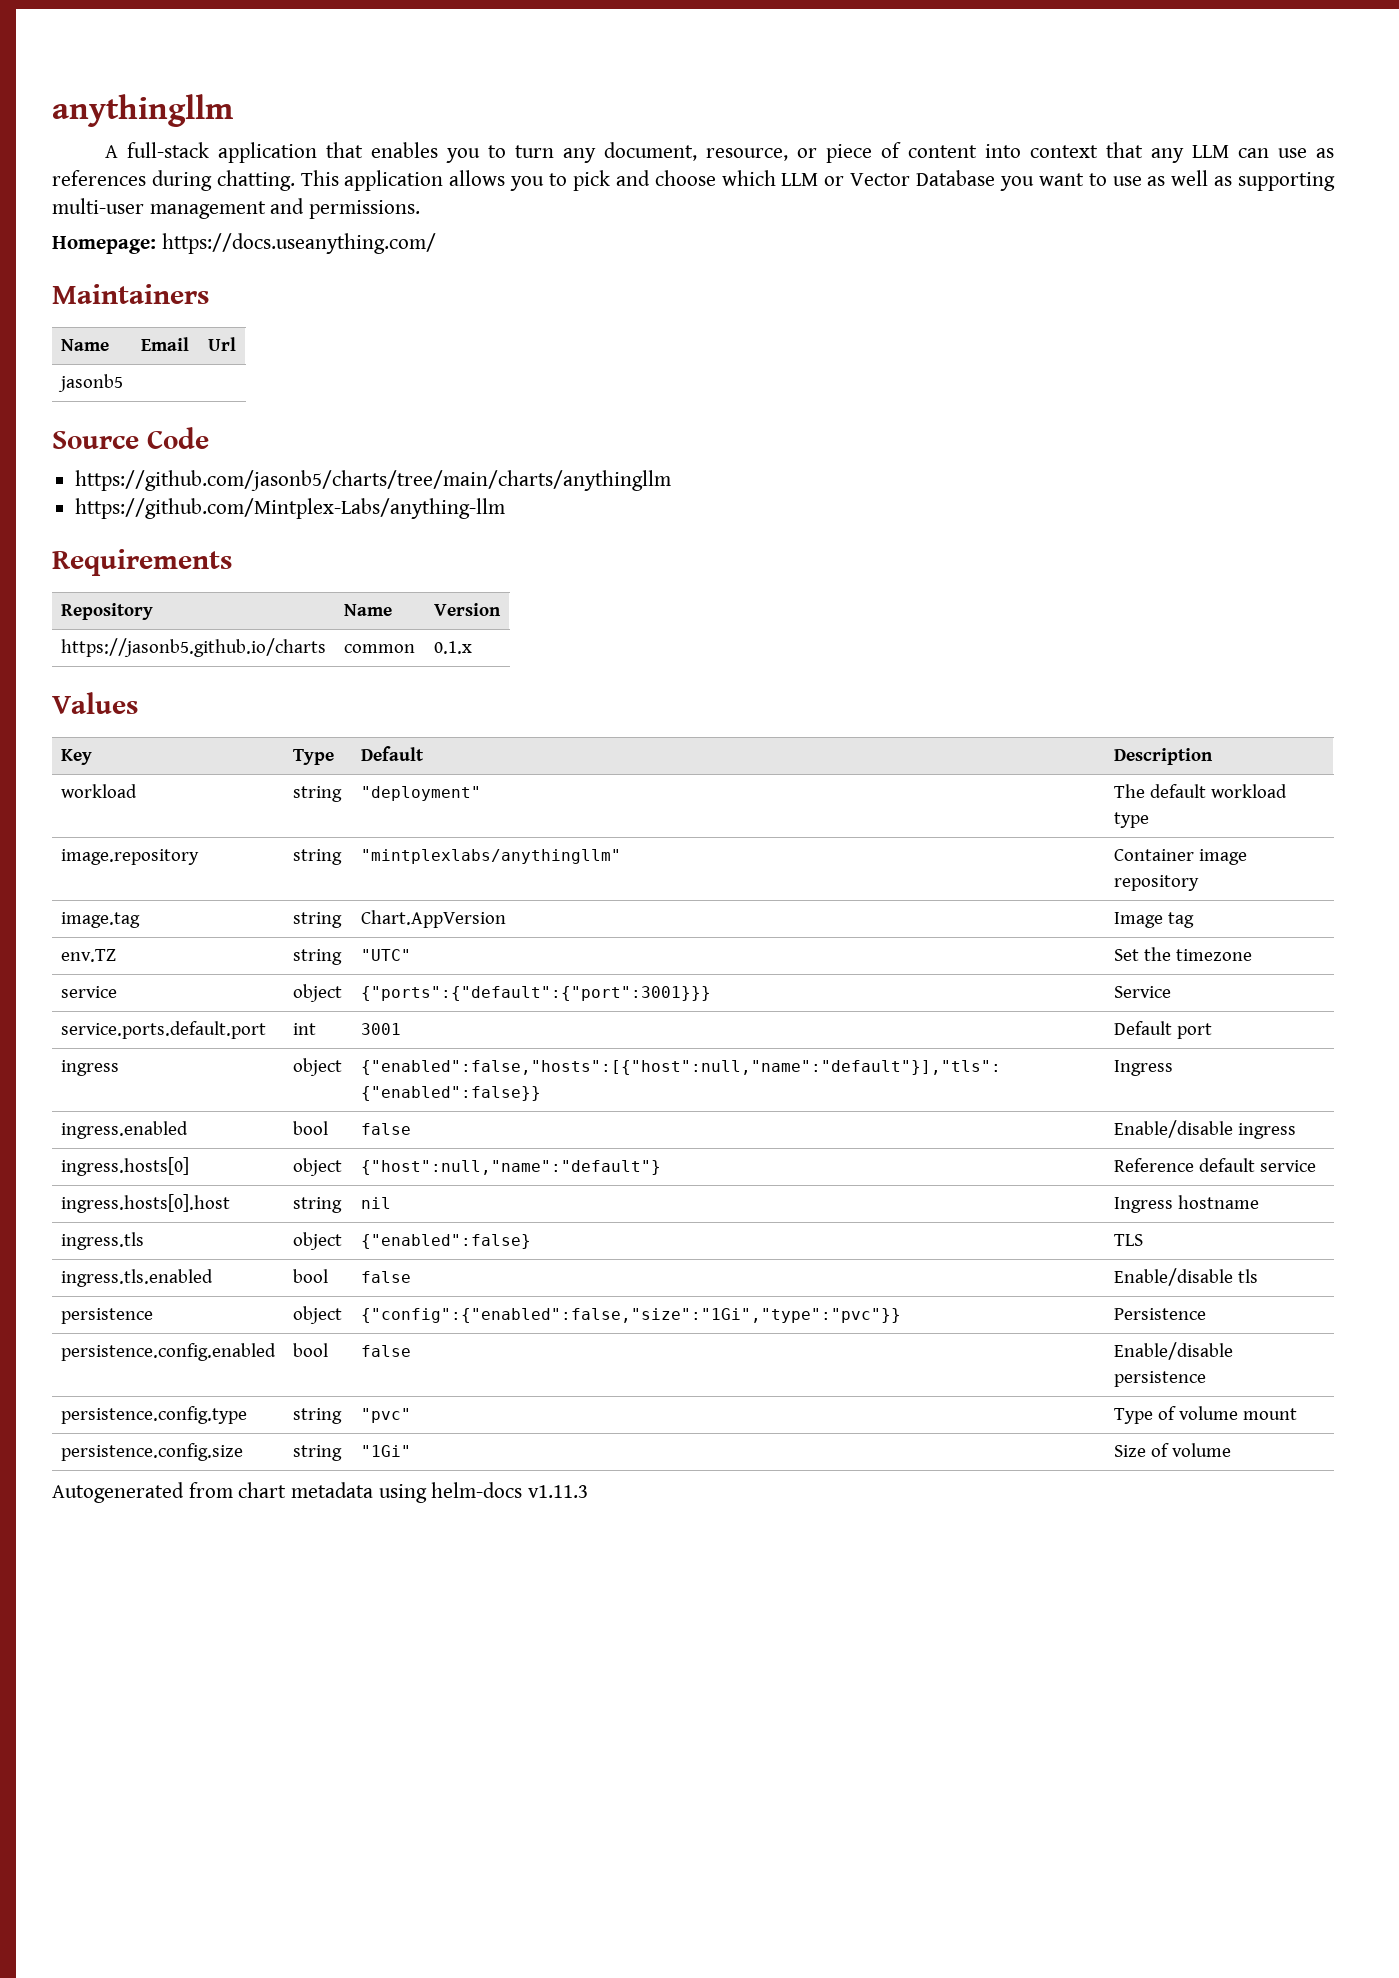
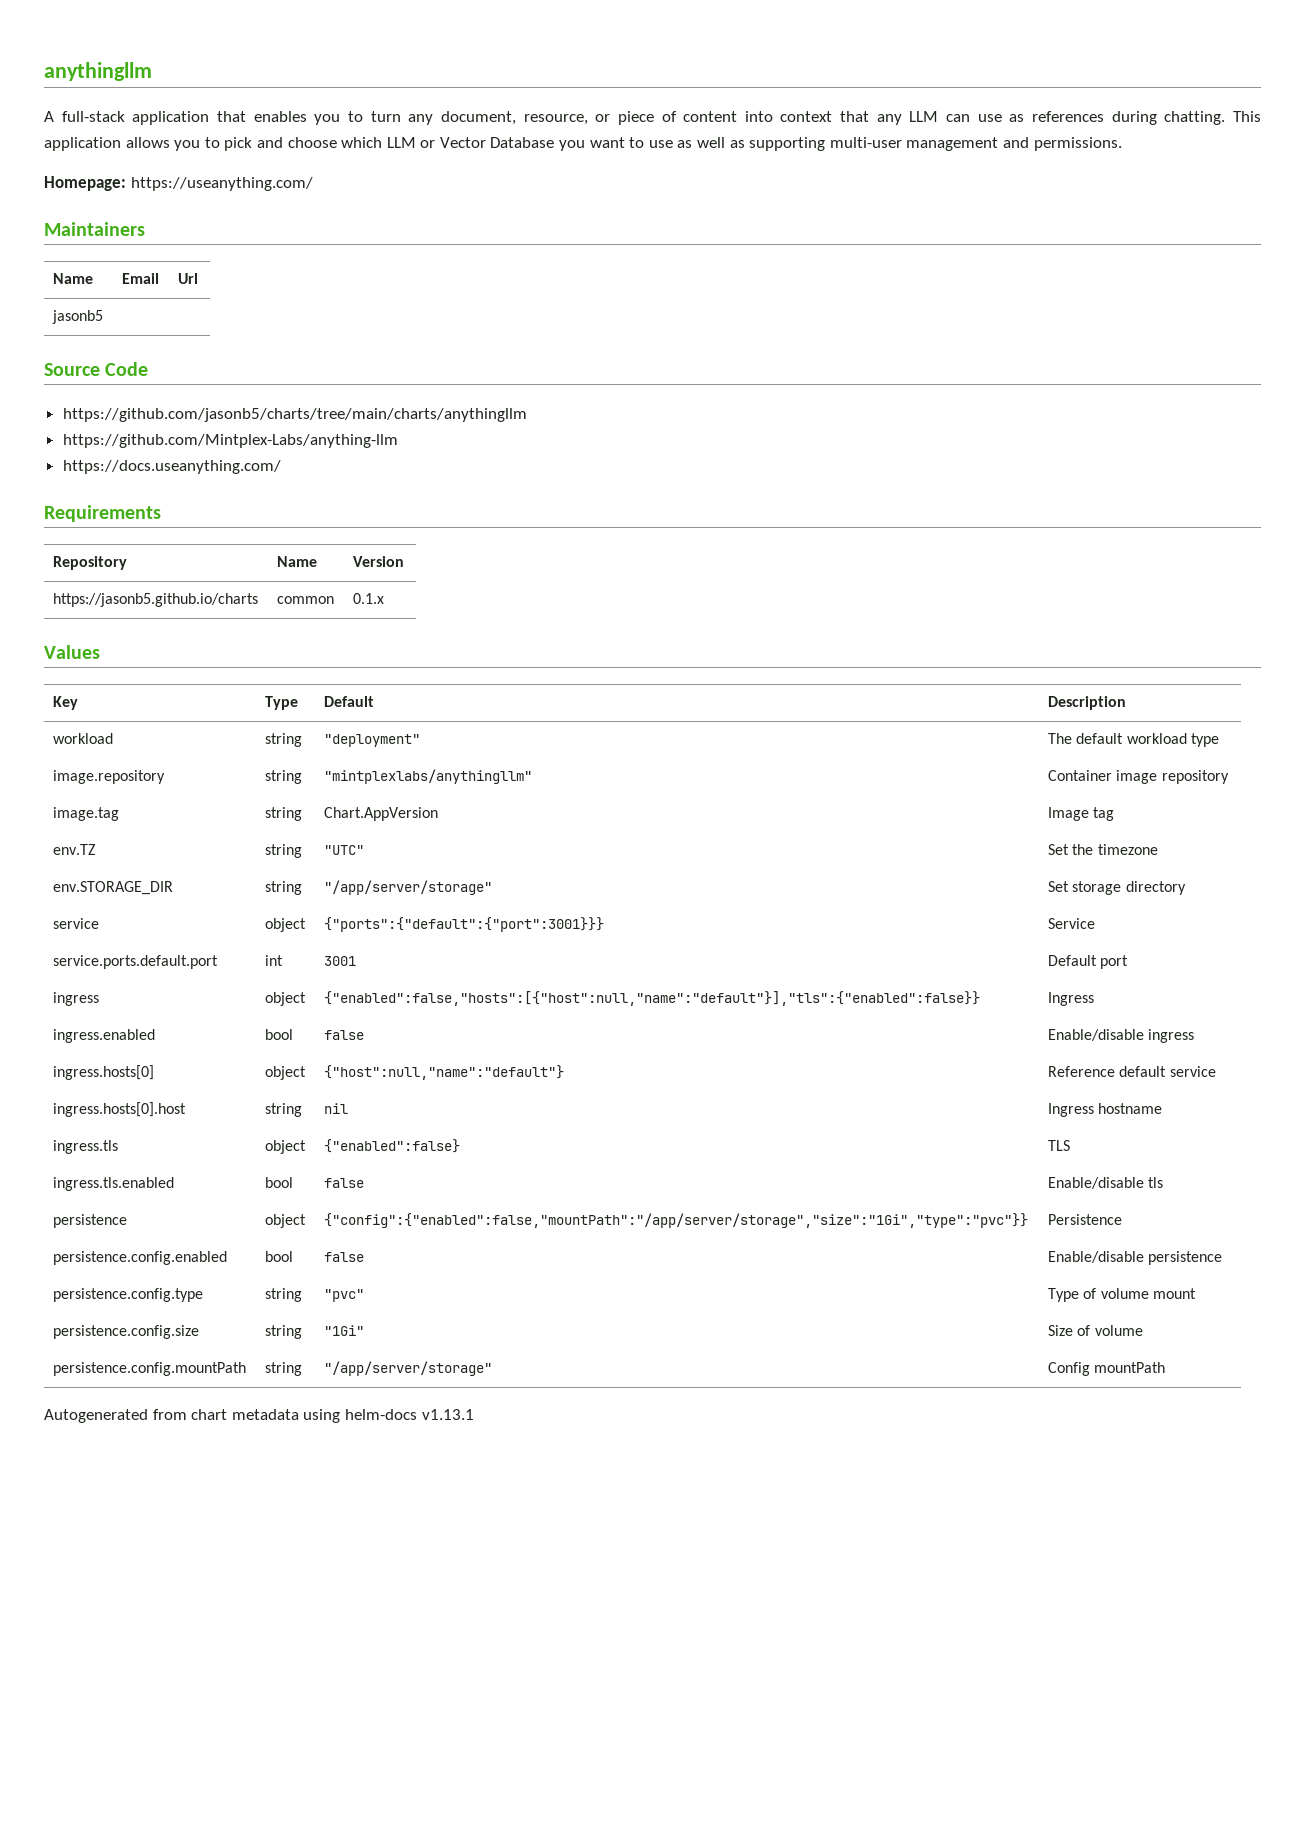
- Homepage: https://docs.useanything.com/
+ Homepage: https://useanything.com/
+ https://docs.useanything.com/
+ env.STORAGE_DIR | string | "/app/server/storage" | Set storage directory
- persistence | object | {"config":{"enabled":false,"size":"1Gi","type":"pvc"}} | Persistence
+ persistence | object | {"config":{"enabled":false,"mountPath":"/app/server/storage","size":"1Gi","type":"pvc"}} | Persistence
+ persistence.config.mountPath | string | "/app/server/storage" | Config mountPath
- Autogenerated from chart metadata using helm-docs v1.11.3
+ Autogenerated from chart metadata using helm-docs v1.13.1

